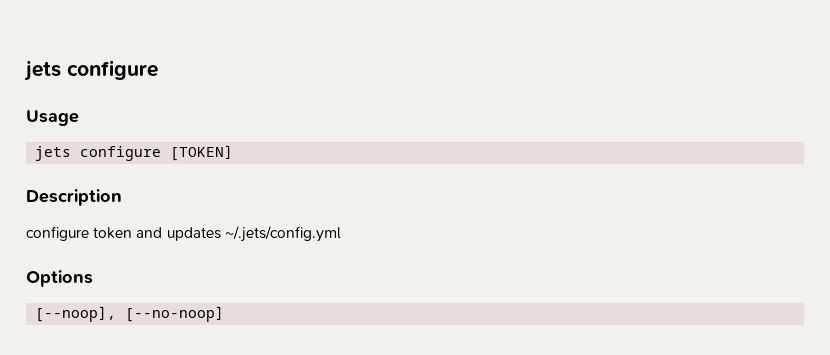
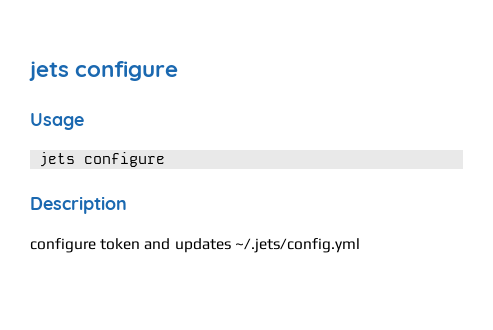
  Usage
- jets configure [TOKEN]
+ jets configure
- Options
- [--noop], [--no-noop]

